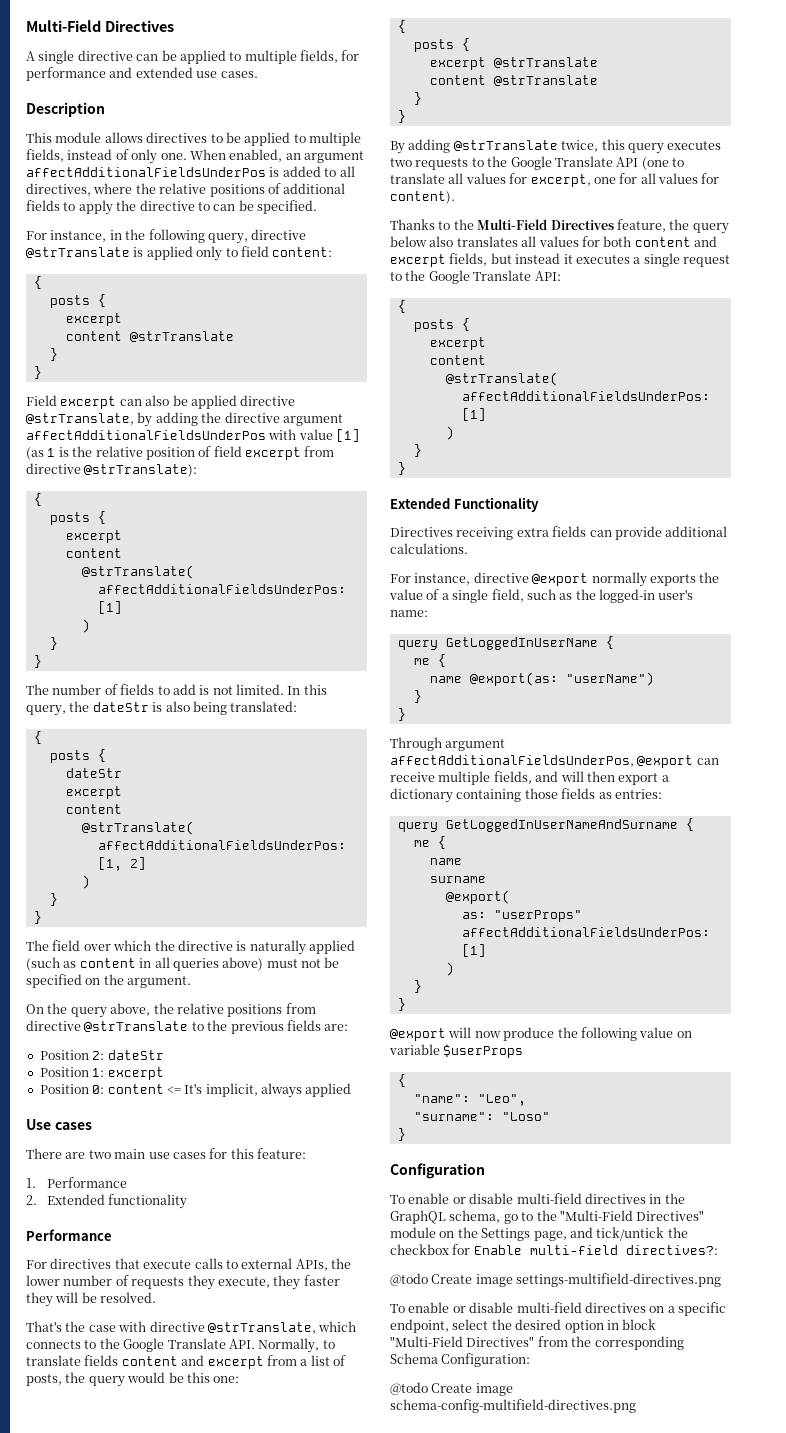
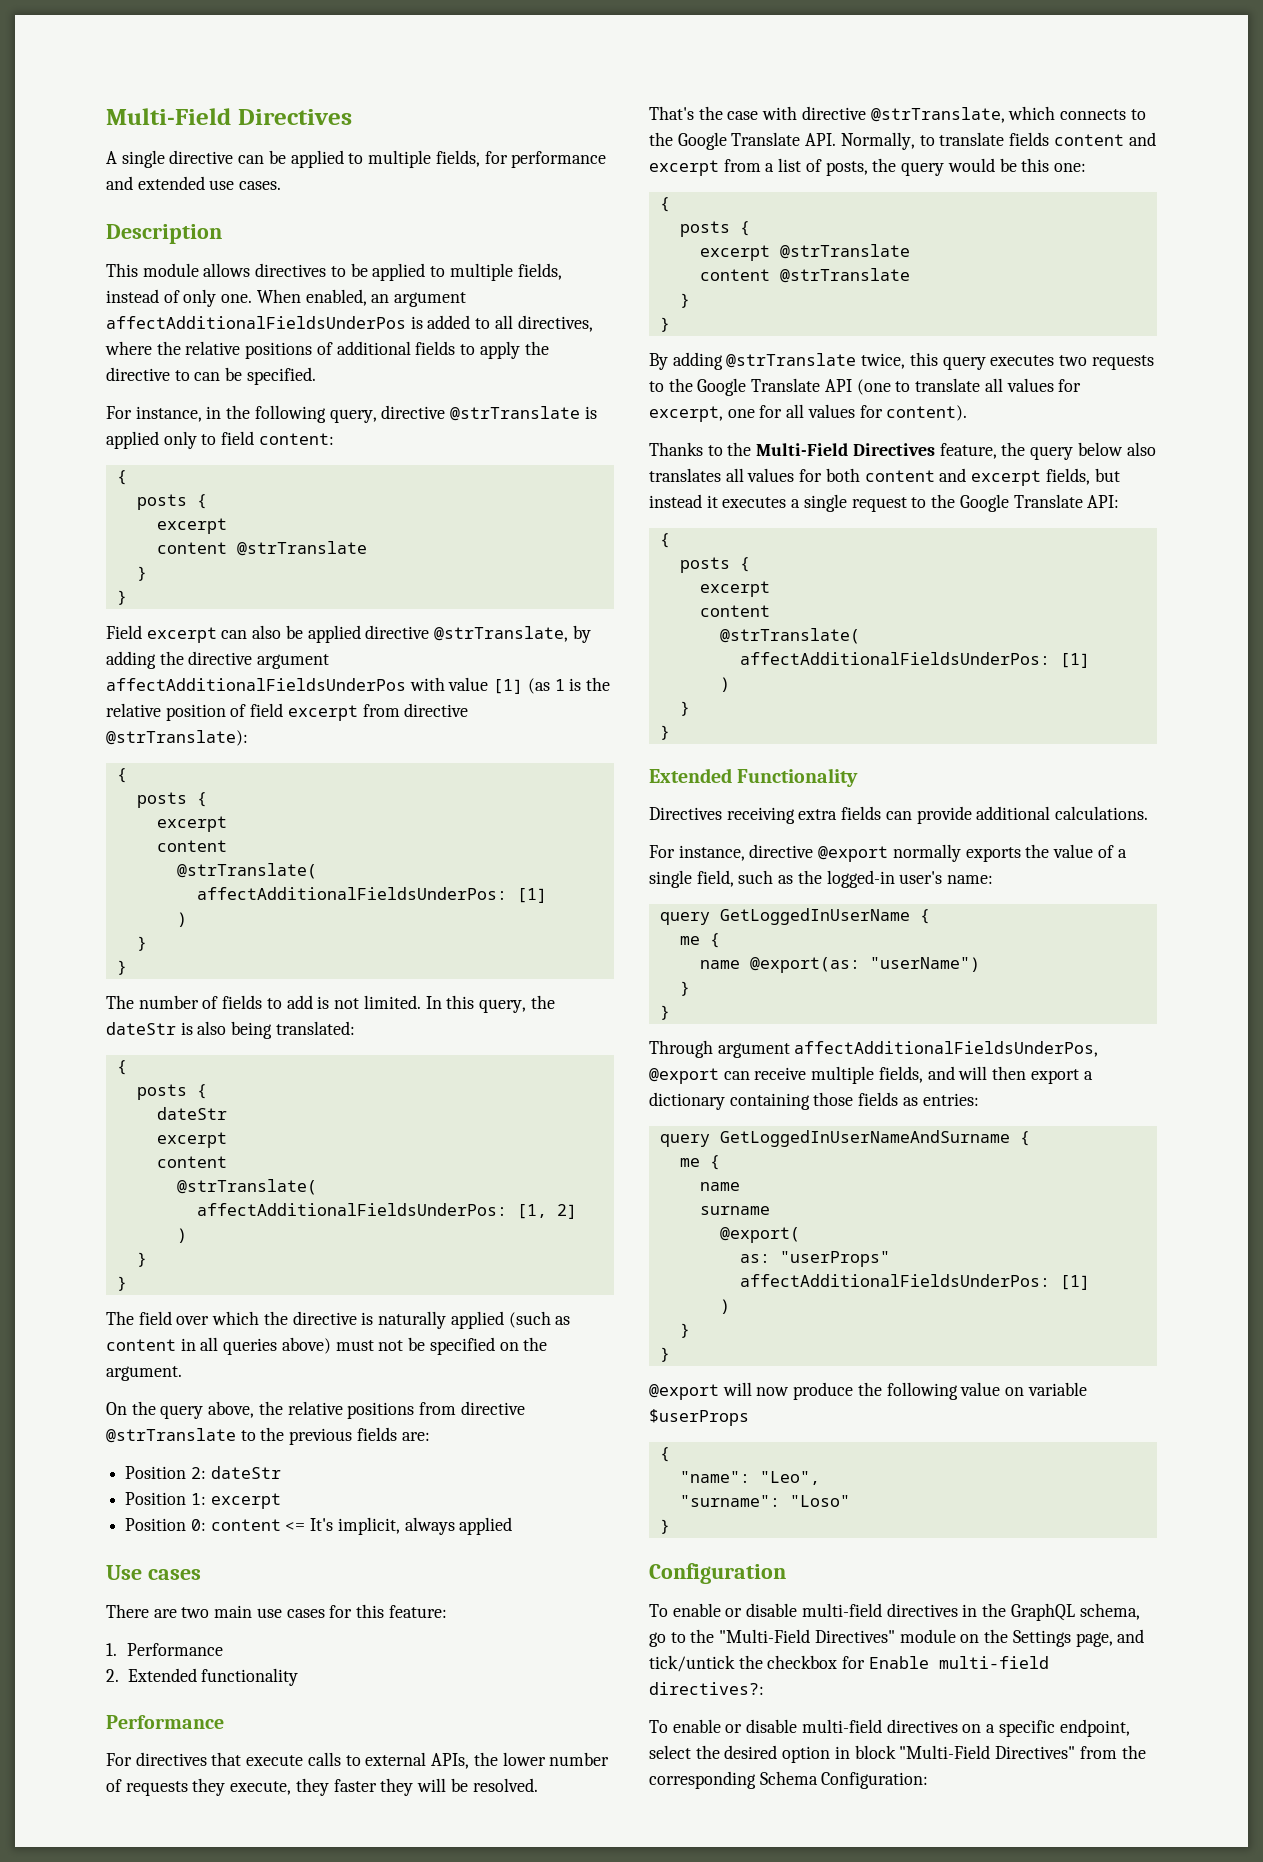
- @todo Create image settings-multifield-directives.png
- @todo Create image schema-config-multifield-directives.png

